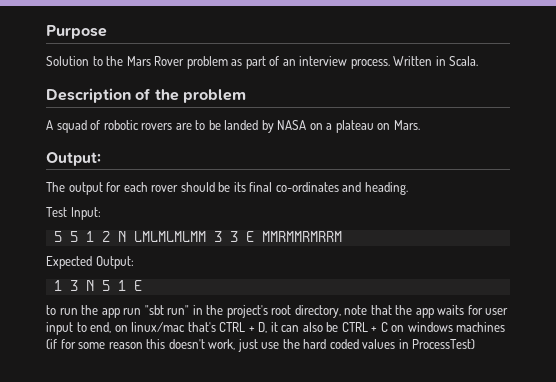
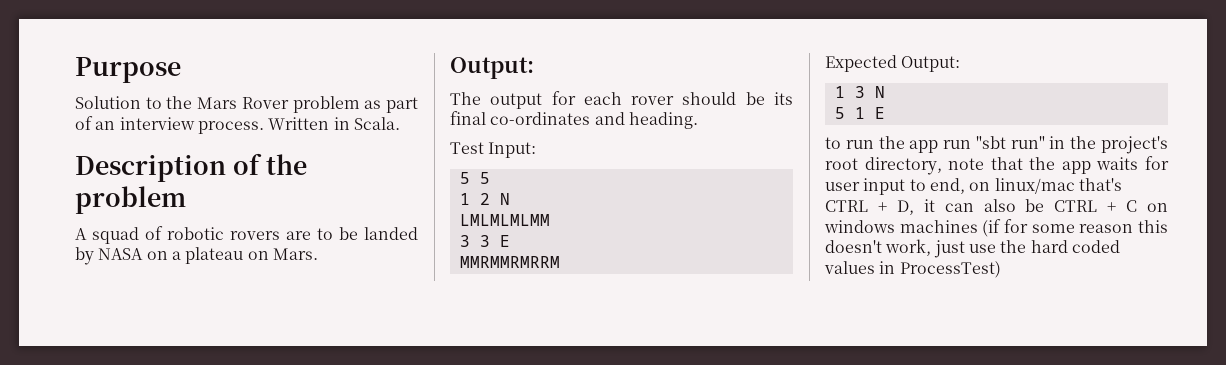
- 5 5 1 2 N LMLMLMLMM 3 3 E MMRMMRMRRM
+ 5 5
+ 1 2 N
+ LMLMLMLMM
+ 3 3 E
+ MMRMMRMRRM
- 1 3 N 5 1 E
+ 1 3 N
+ 5 1 E

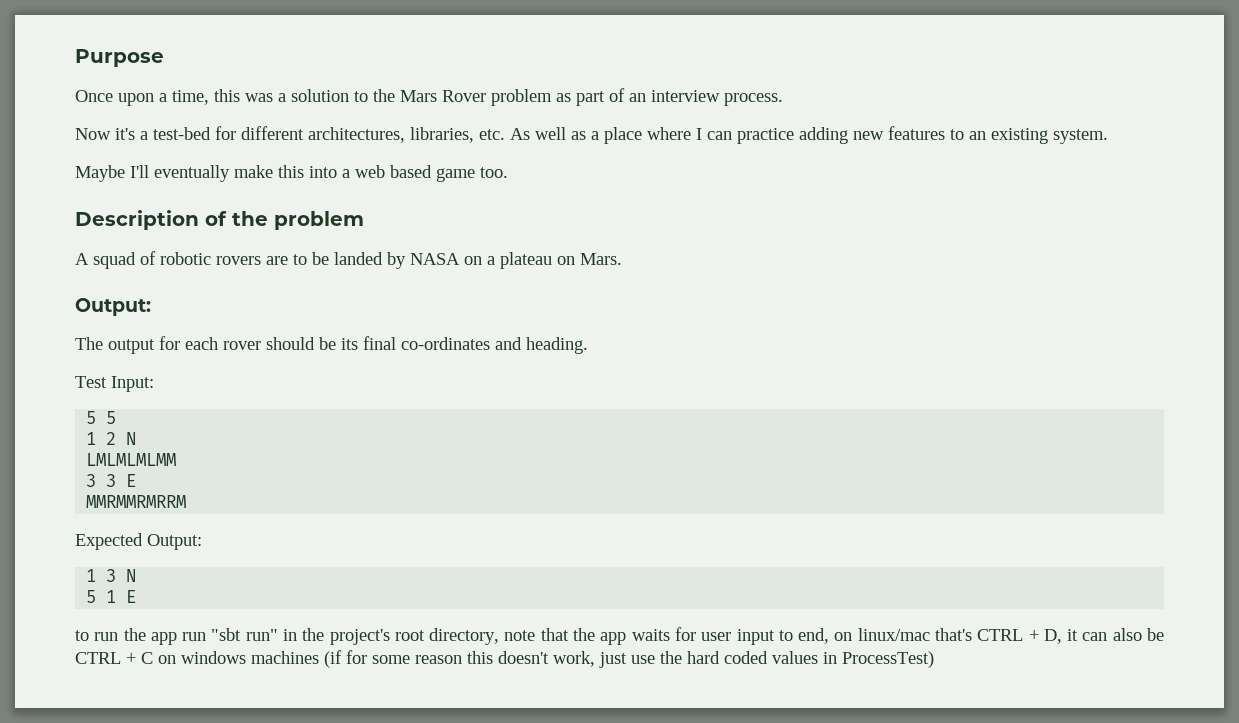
- Solution to the Mars Rover problem as part of an interview process. Written in Scala.
+ Once upon a time, this was a solution to the Mars Rover problem as part of an interview process.
+ Now it's a test-bed for different architectures, libraries, etc. As well as a place where I can practice adding new features to an existing system.
+ Maybe I'll eventually make this into a web based game too.

